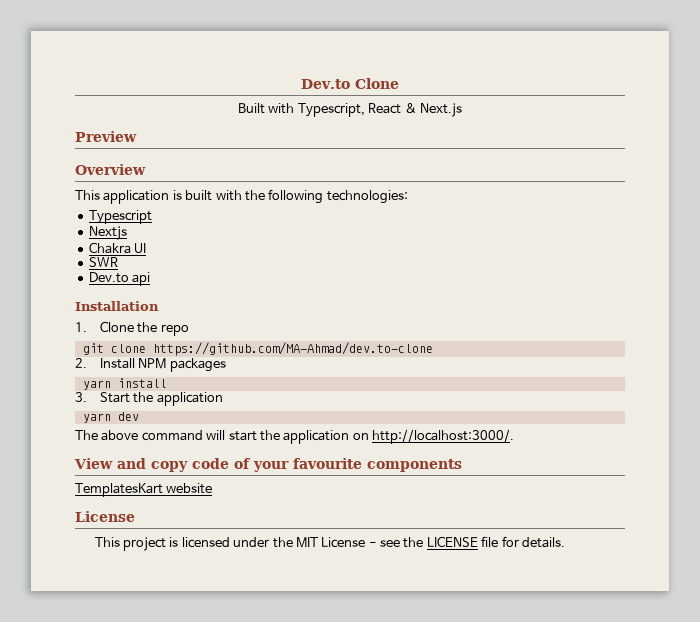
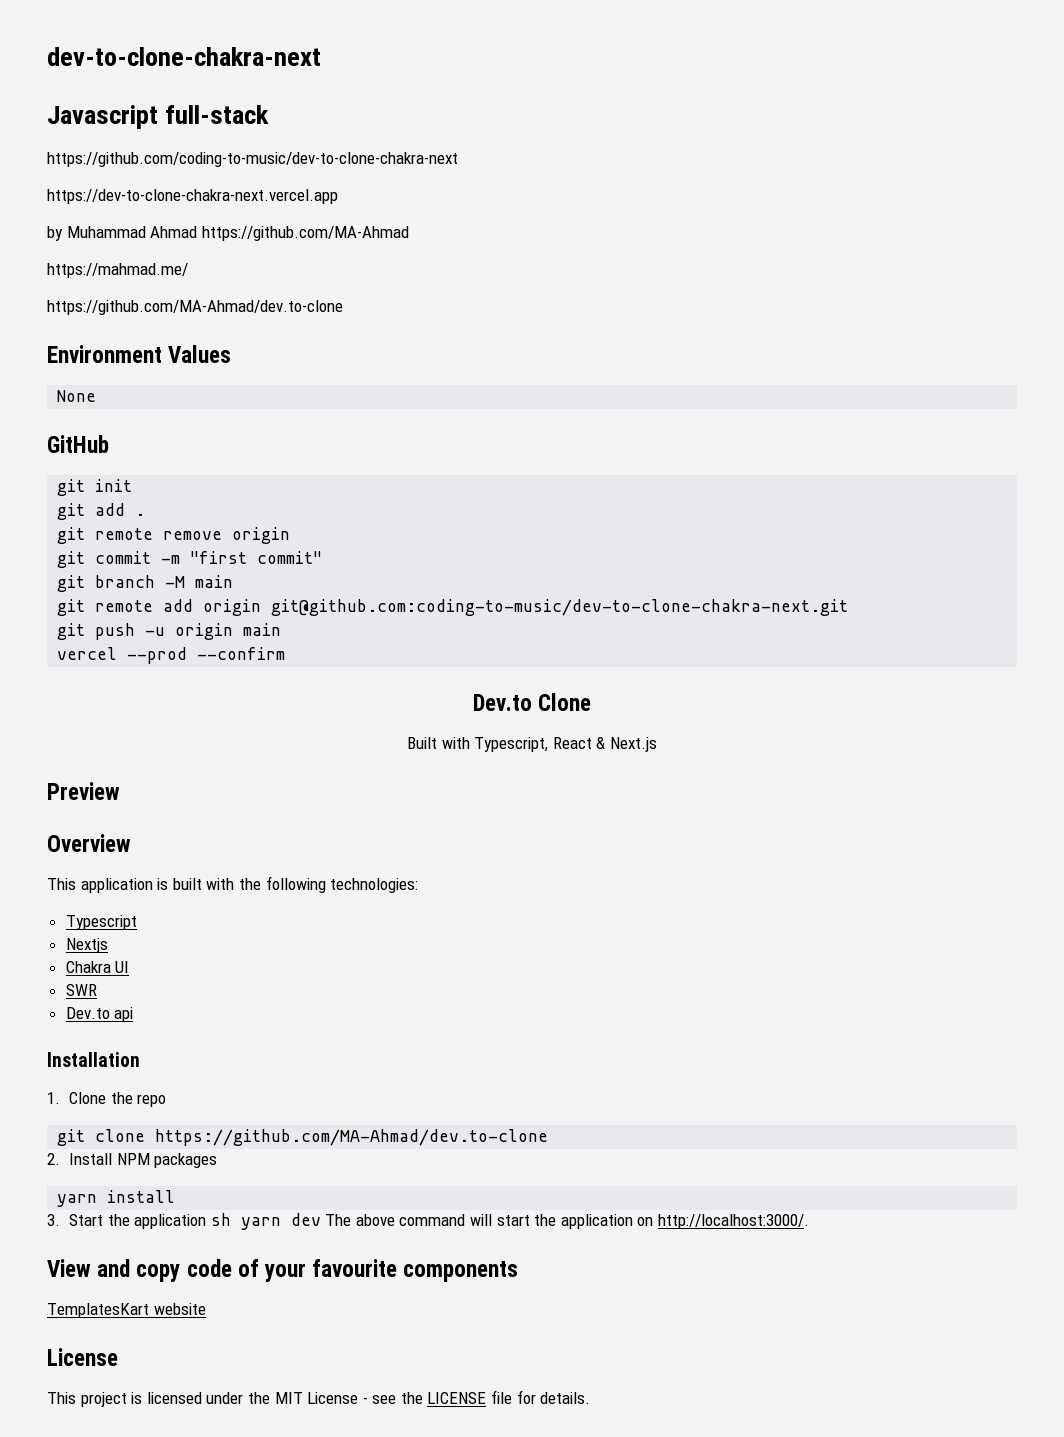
+ dev-to-clone-chakra-next
+ Javascript full-stack
+ https://github.com/coding-to-music/dev-to-clone-chakra-next
+ https://dev-to-clone-chakra-next.vercel.app
+ by Muhammad Ahmad https://github.com/MA-Ahmad
+ https://mahmad.me/
+ https://github.com/MA-Ahmad/dev.to-clone
+ Environment Values
+ None
+ GitHub
+ git init
+ git add .
+ git remote remove origin
+ git commit -m "first commit"
+ git branch -M main
+ git remote add origin git@github.com:coding-to-music/dev-to-clone-chakra-next.git
+ git push -u origin main
+ vercel --prod --confirm
- 3. Start the application
- yarn dev
- The above command will start the application on http://localhost:3000/.
+ 3. Start the application sh yarn dev The above command will start the application on http://localhost:3000/.

